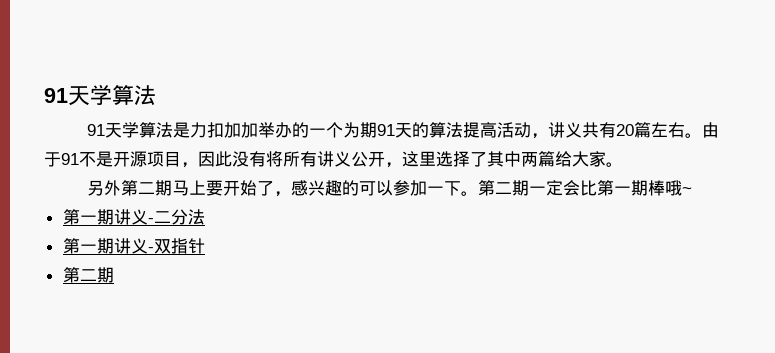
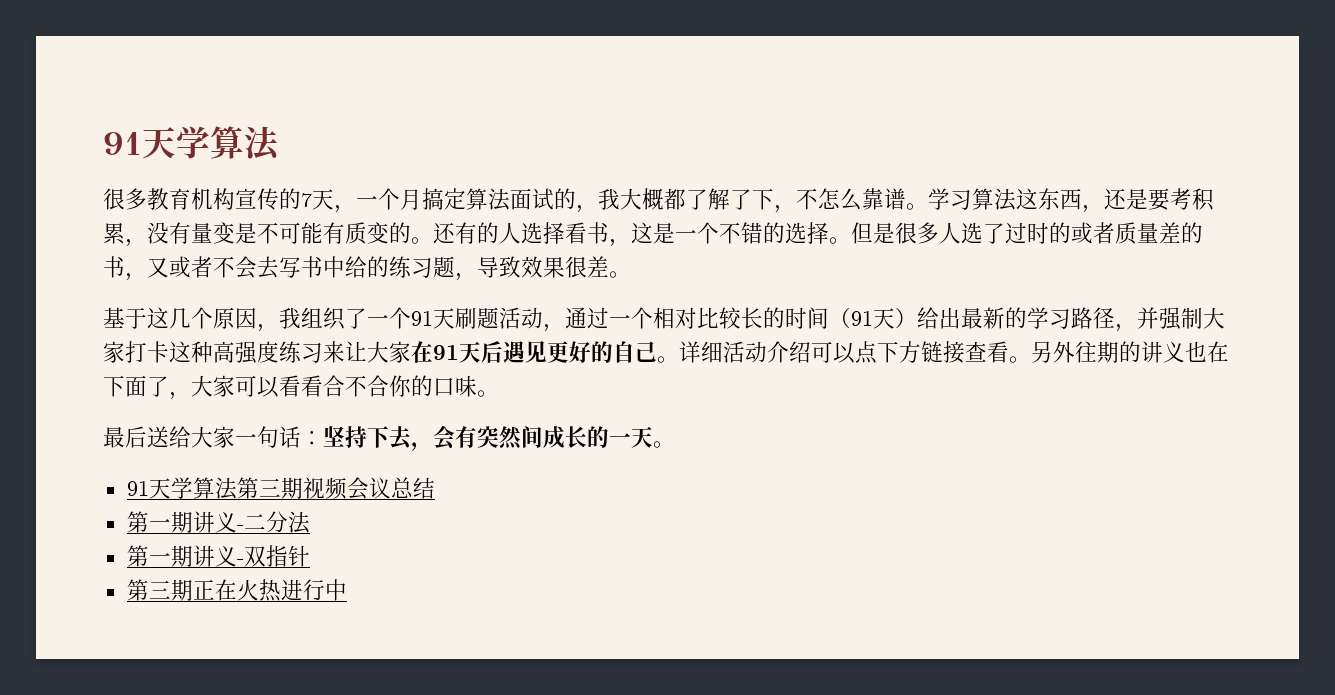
- 91天学算法是力扣加加举办的一个为期91天的算法提高活动，讲义共有20篇左右。由于91不是开源项目，因此没有将所有讲义公开，这里选择了其中两篇给大家。
- 另外第二期马上要开始了，感兴趣的可以参加一下。第二期一定会比第一期棒哦~
+ 很多教育机构宣传的7天，一个月搞定算法面试的，我大概都了解了下，不怎么靠谱。学习算法这东西，还是要考积累，没有量变是不可能有质变的。还有的人选择看书，这是一个不错的选择。但是很多人选了过时的或者质量差的书，又或者不会去写书中给的练习题，导致效果很差。
+ 基于这几个原因，我组织了一个91天刷题活动，通过一个相对比较长的时间（91天）给出最新的学习路径，并强制大家打卡这种高强度练习来让大家在91天后遇见更好的自己。详细活动介绍可以点下方链接查看。另外往期的讲义也在下面了，大家可以看看合不合你的口味。
+ 最后送给大家一句话：坚持下去，会有突然间成长的一天。
+ 91天学算法第三期视频会议总结
  第一期讲义-双指针
- 第二期
+ 第三期正在火热进行中

